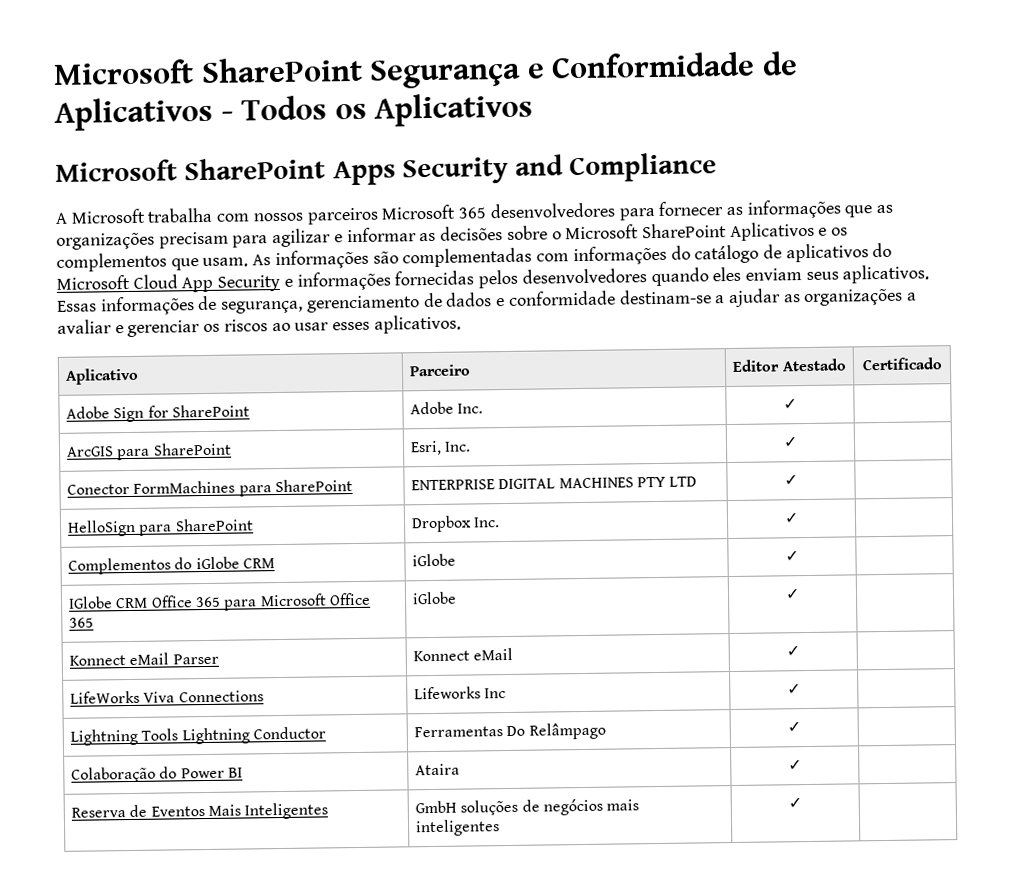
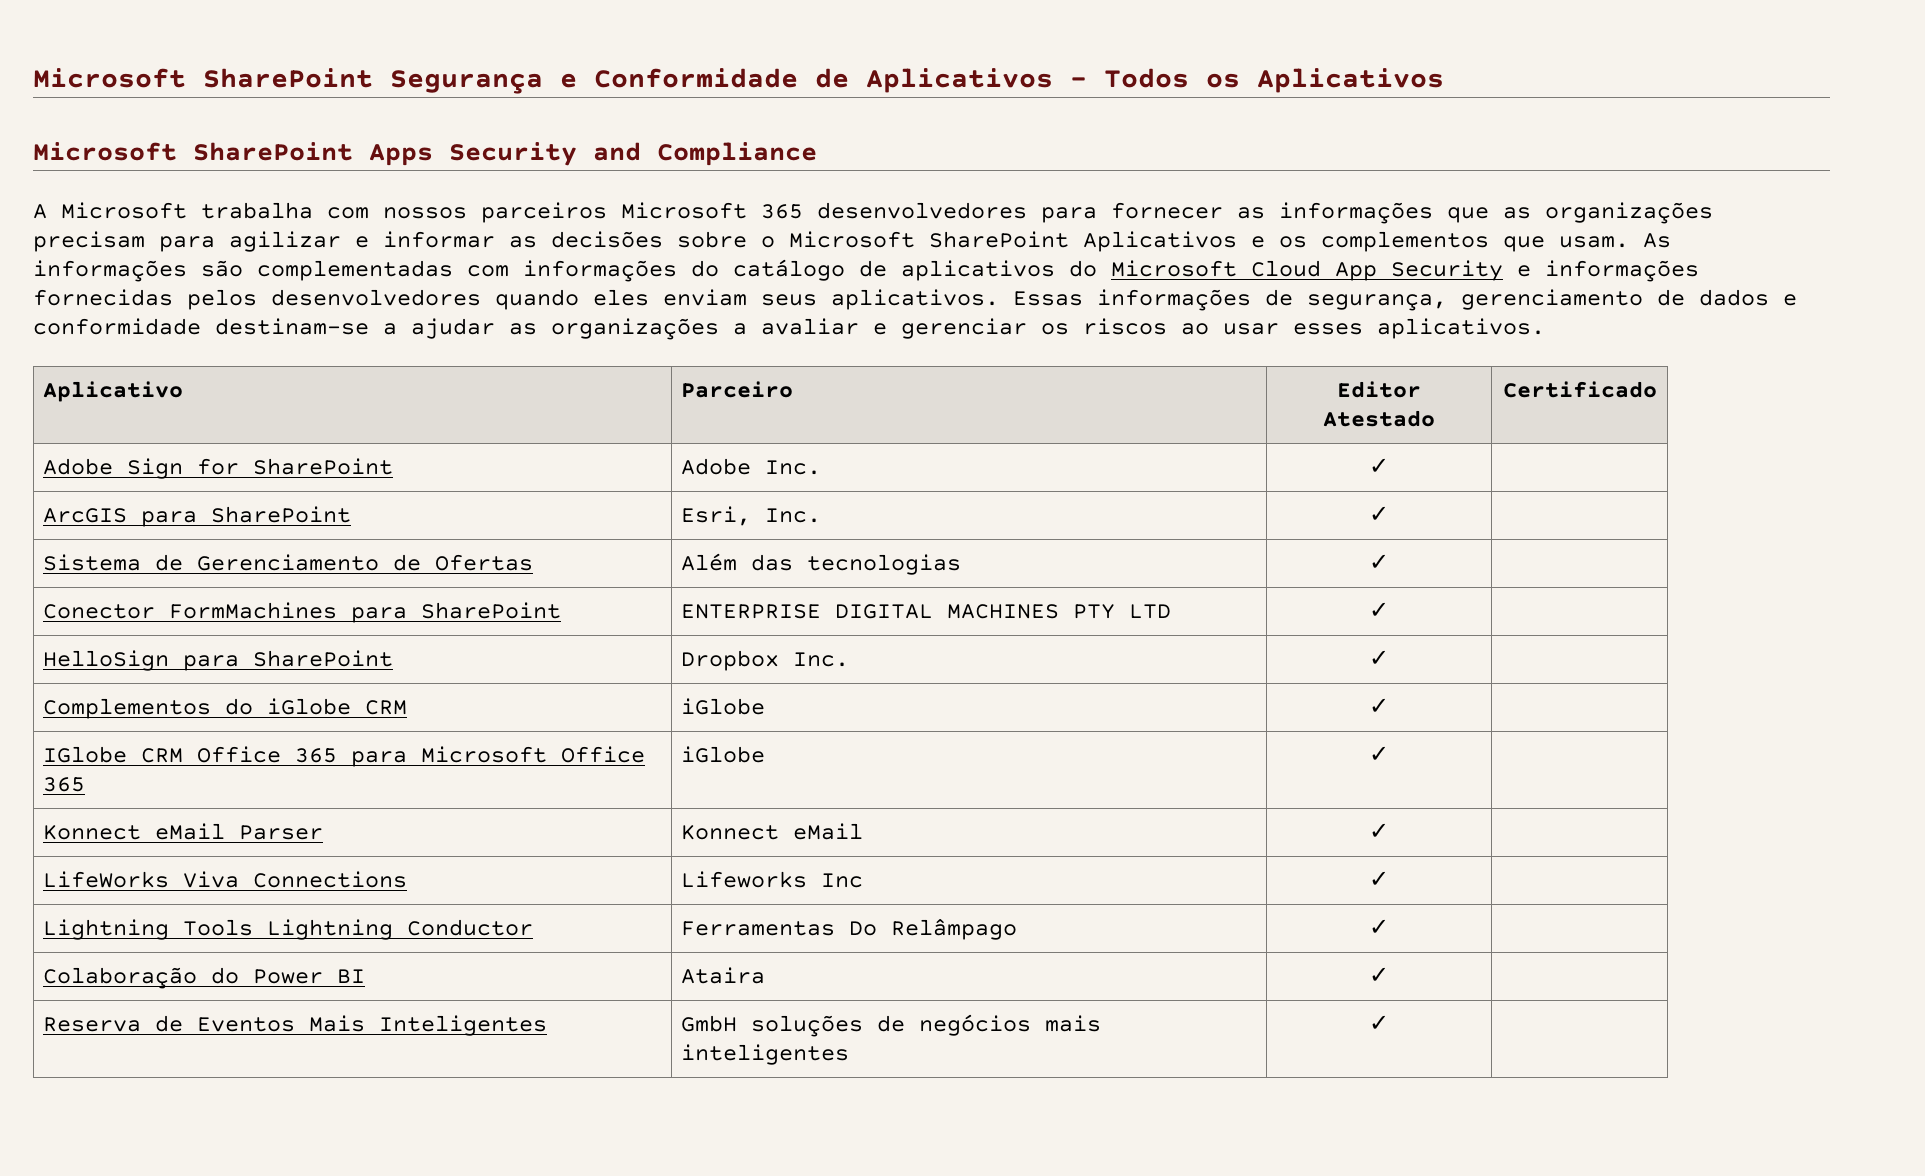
+ Sistema de Gerenciamento de Ofertas | Além das tecnologias | ✓ |

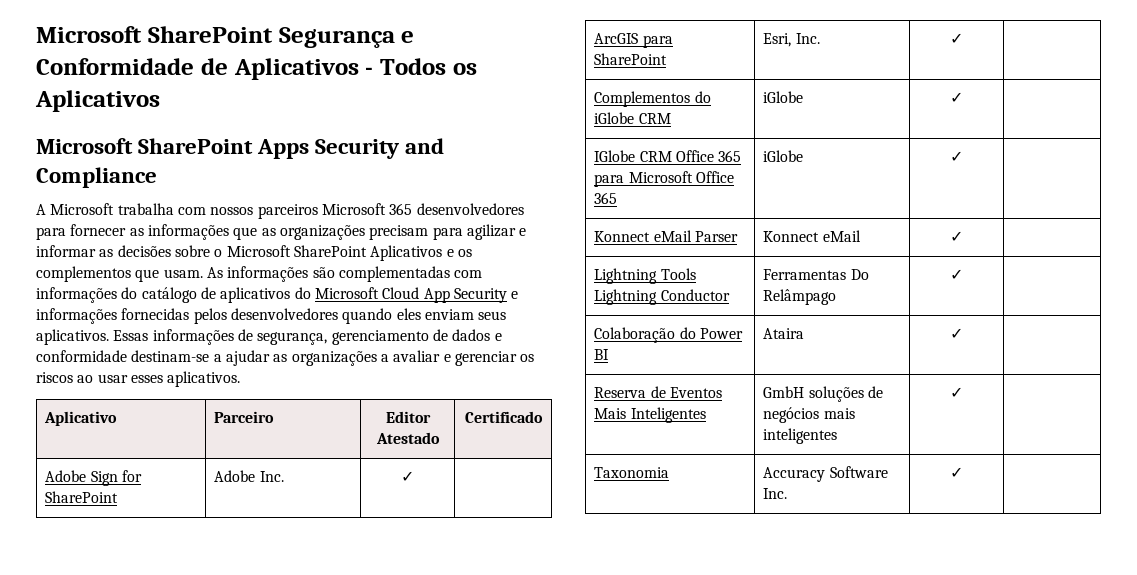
- Sistema de Gerenciamento de Ofertas | Além das tecnologias | ✓ |
- Conector FormMachines para SharePoint | ENTERPRISE DIGITAL MACHINES PTY LTD | ✓ |
- HelloSign para SharePoint | Dropbox Inc. | ✓ |
- LifeWorks Viva Connections | Lifeworks Inc | ✓ |
+ Taxonomia | Accuracy Software Inc. | ✓ |

